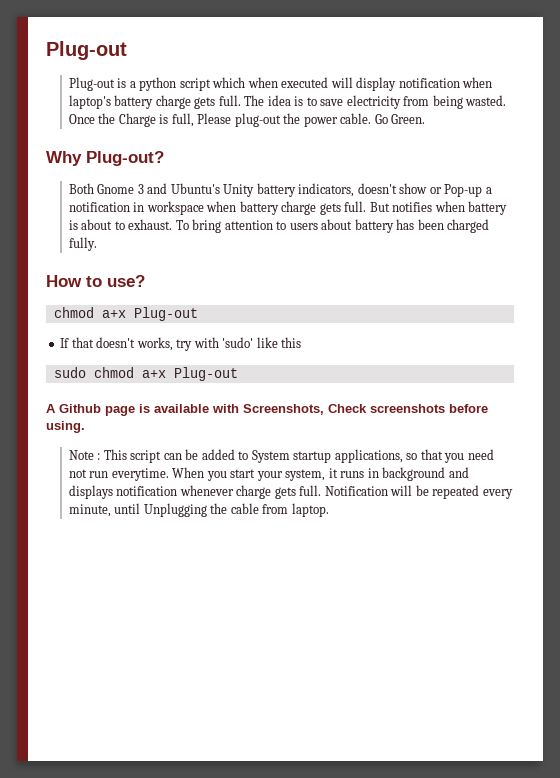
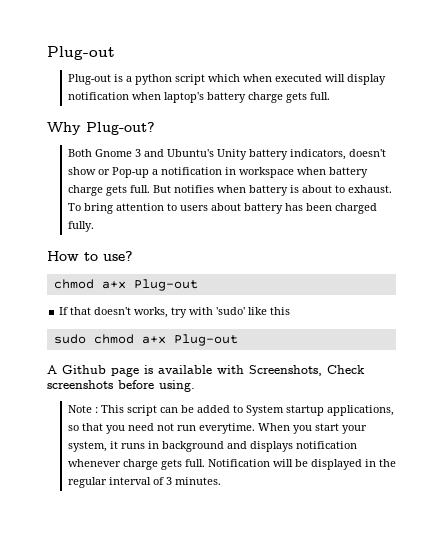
- The idea is to save electricity from being wasted. Once the Charge is full, Please plug-out the power cable. Go Green.
- Notification will be repeated every minute, until Unplugging the cable from laptop.
+ Notification will be displayed in the regular interval of 3 minutes.

